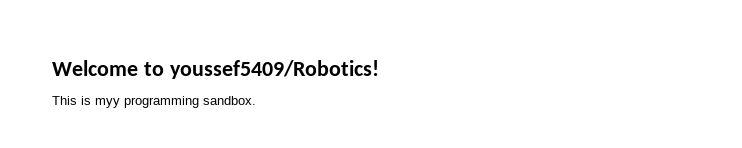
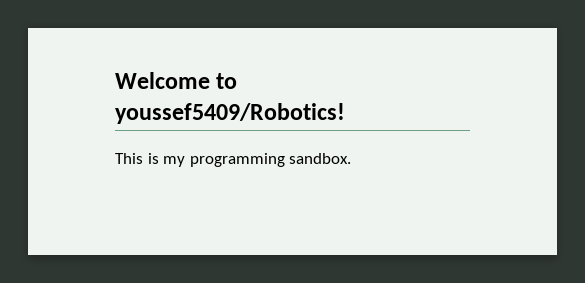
- This is myy programming sandbox.
+ This is my programming sandbox.

